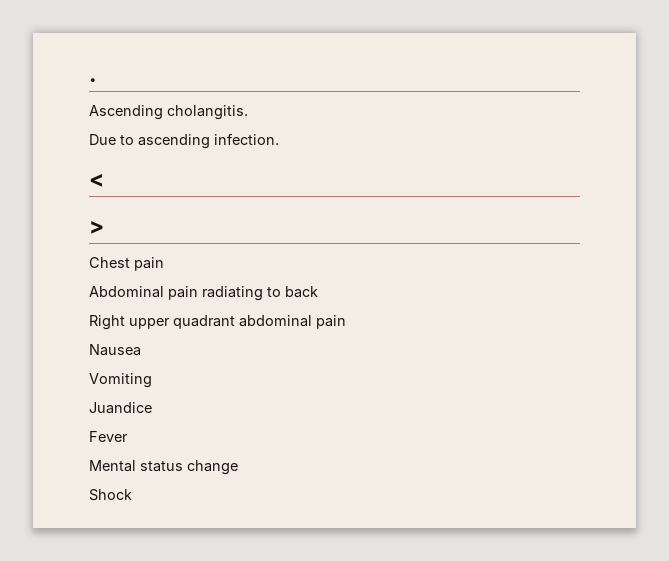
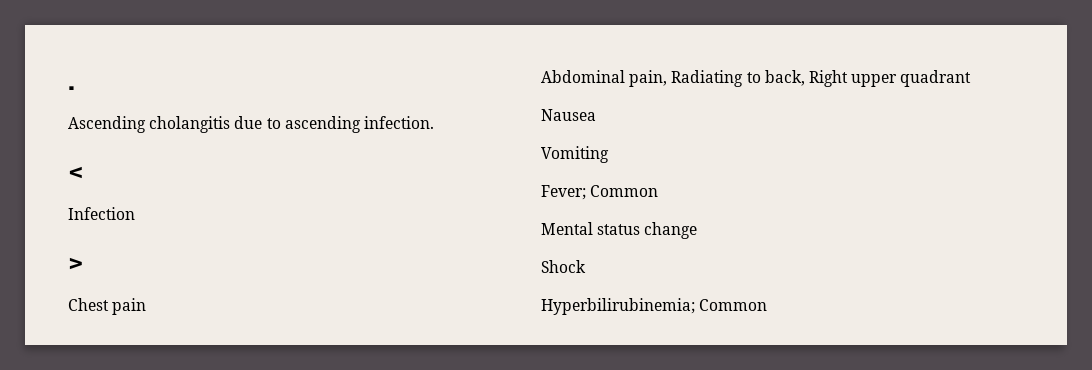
- Ascending cholangitis.
- Due to ascending infection.
+ Ascending cholangitis due to ascending infection.
+ Infection
- Abdominal pain radiating to back
- Right upper quadrant abdominal pain
+ Abdominal pain, Radiating to back, Right upper quadrant
- Juandice
- Fever
+ Fever; Common
+ Hyperbilirubinemia; Common

